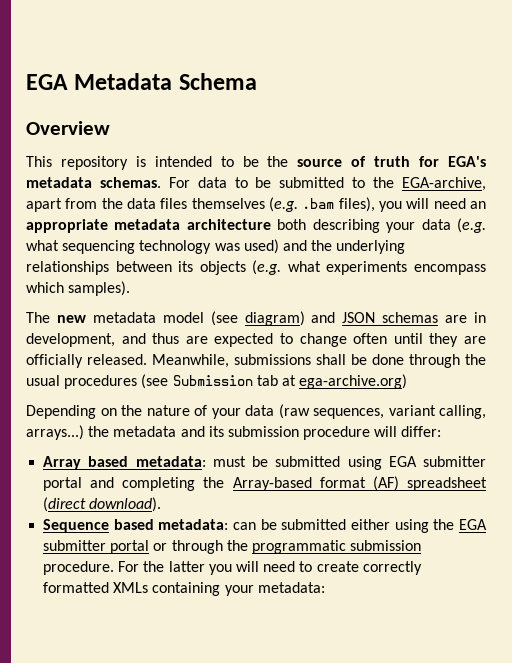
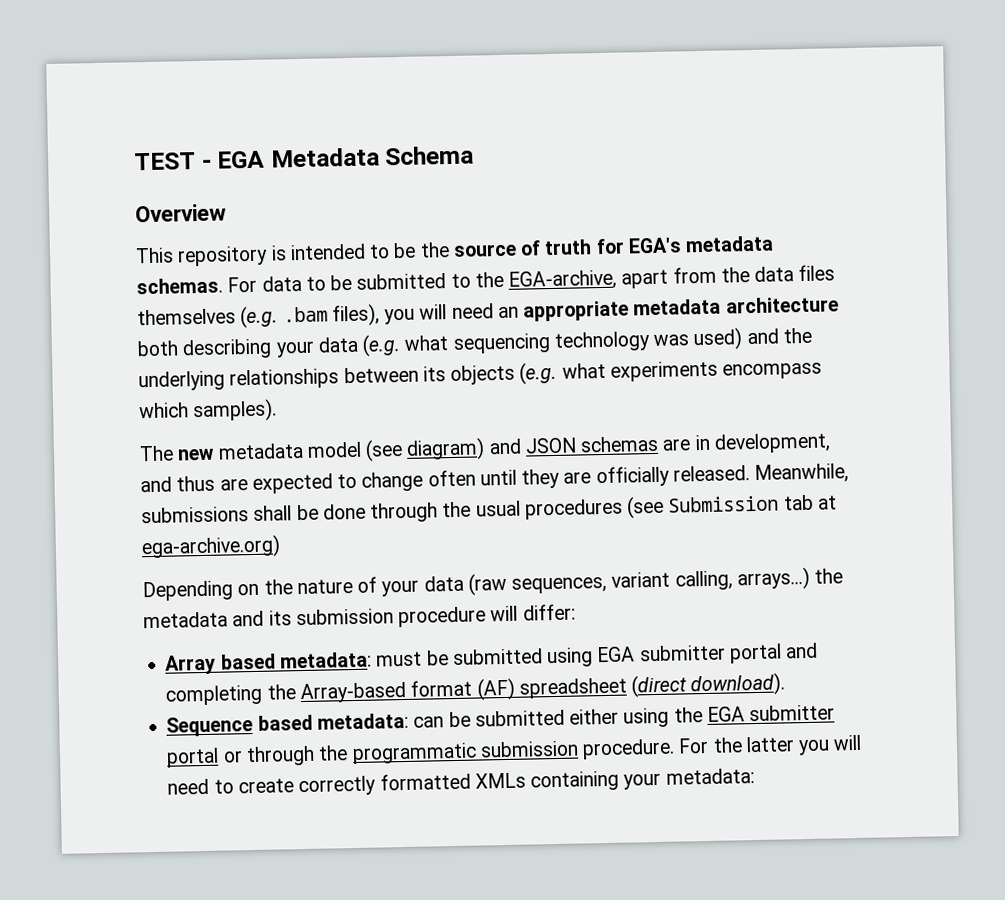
- EGA Metadata Schema
+ TEST - EGA Metadata Schema

